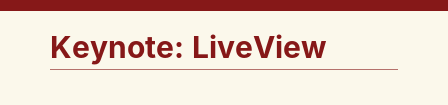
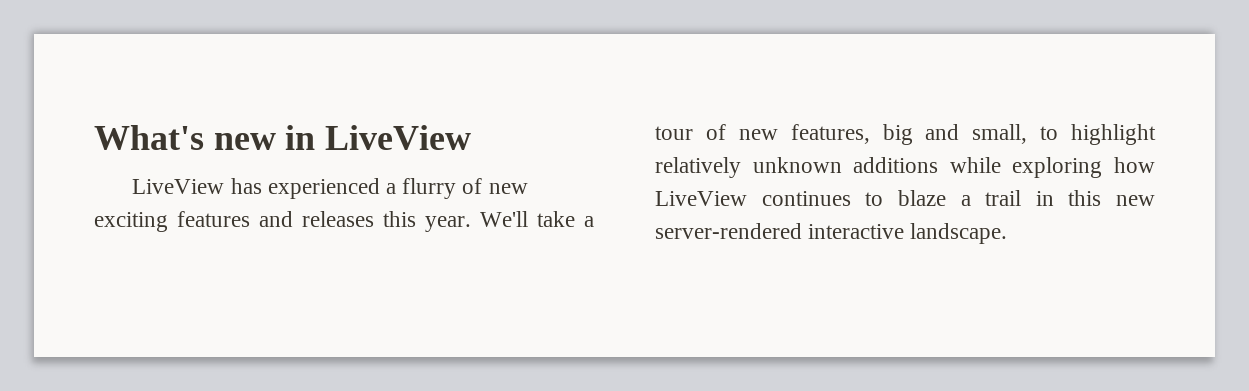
- Keynote: LiveView
+ What's new in LiveView
+ LiveView has experienced a flurry of new exciting features and releases this year. We'll take a tour of new features, big and small, to highlight relatively unknown additions while exploring how LiveView continues to blaze a trail in this new server-rendered interactive landscape.

